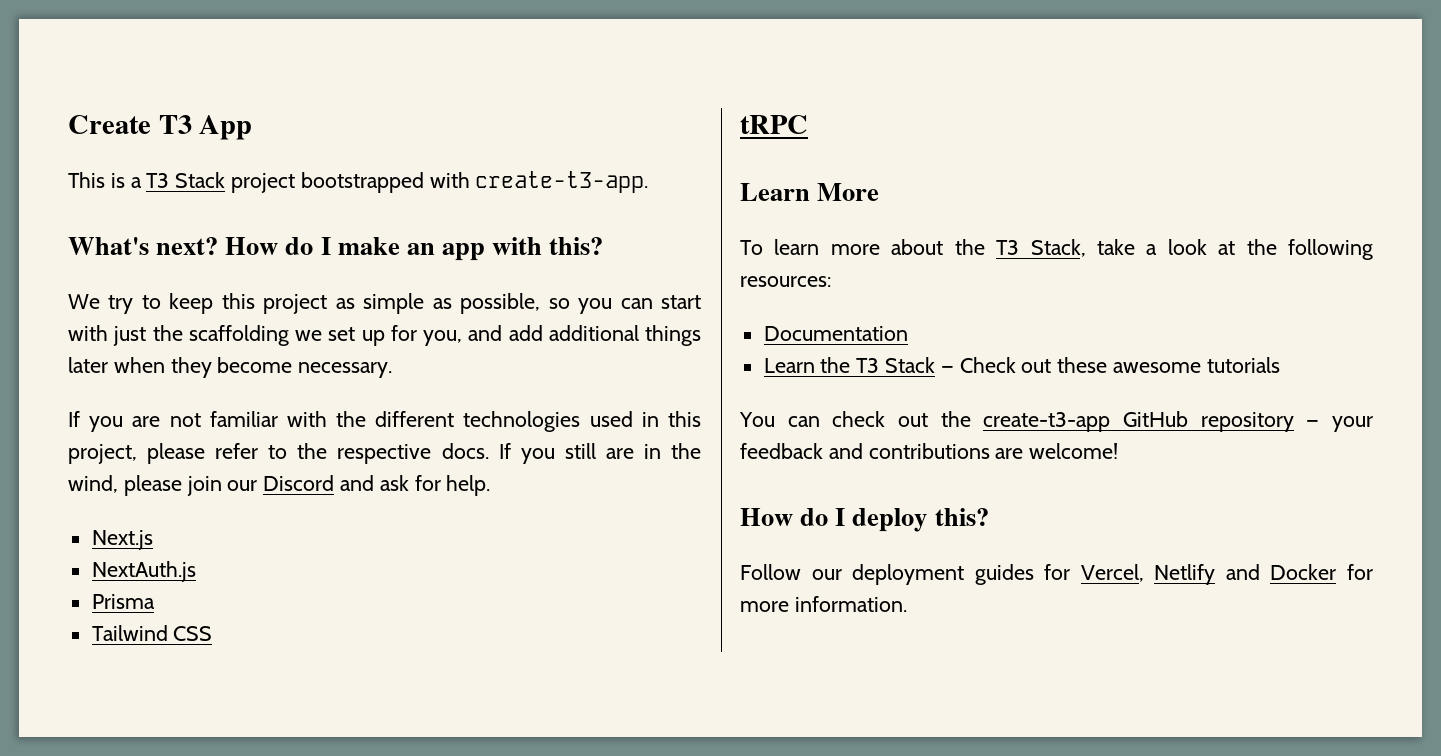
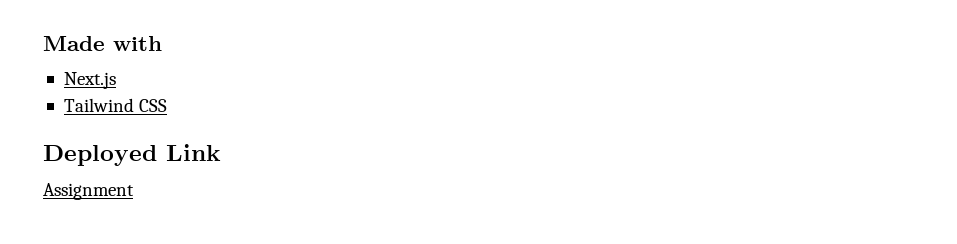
- Create T3 App
- This is a T3 Stack project bootstrapped with create-t3-app.
- What's next? How do I make an app with this?
- We try to keep this project as simple as possible, so you can start with just the scaffolding we set up for you, and add additional things later when they become necessary.
- If you are not familiar with the different technologies used in this project, please refer to the respective docs. If you still are in the wind, please join our Discord and ask for help.
+ Made with
- NextAuth.js
- Prisma
- tRPC
- Learn More
- To learn more about the T3 Stack, take a look at the following resources:
- Documentation
- Learn the T3 Stack — Check out these awesome tutorials
- You can check out the create-t3-app GitHub repository — your feedback and contributions are welcome!
- How do I deploy this?
- Follow our deployment guides for Vercel, Netlify and Docker for more information.
+ Deployed Link
+ Assignment

